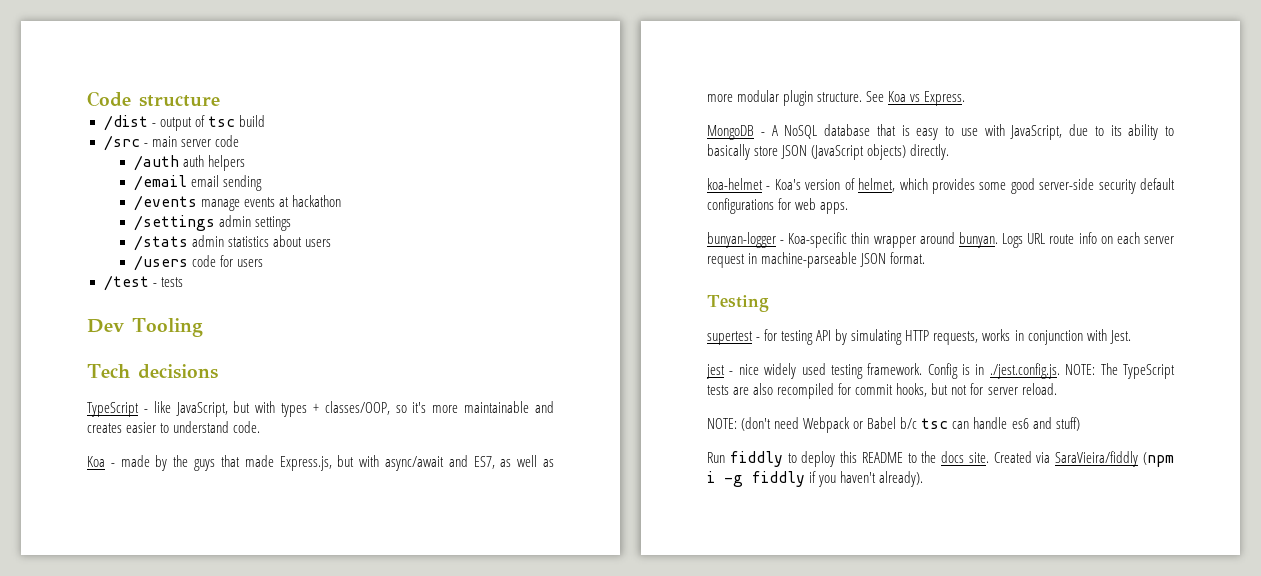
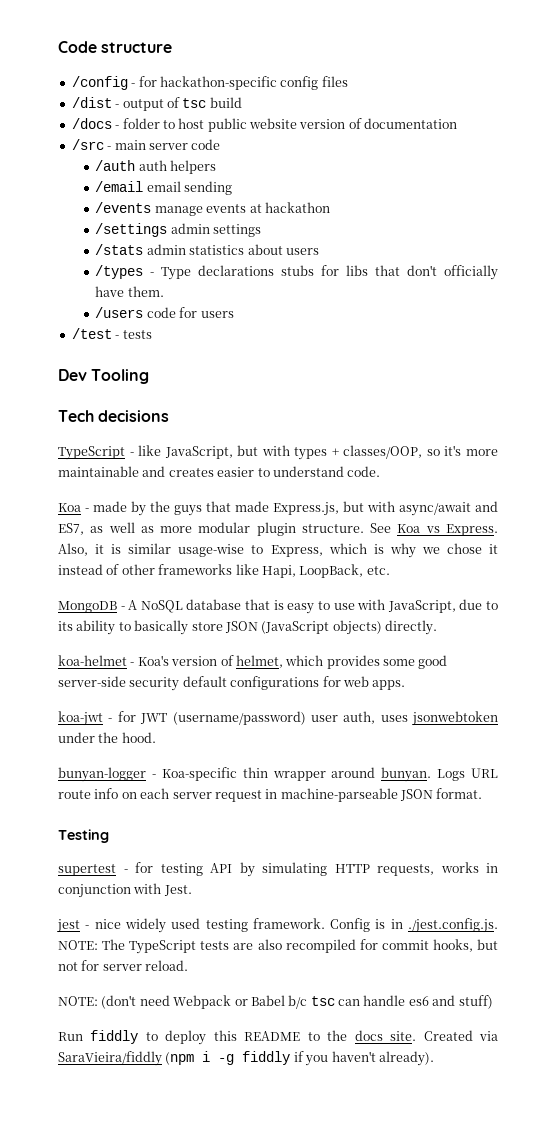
+ /config - for hackathon-specific config files
+ /docs - folder to host public website version of documentation
+ /types - Type declarations stubs for libs that don't officially have them.
+ Also, it is similar usage-wise to Express, which is why we chose it instead of other frameworks like Hapi, LoopBack, etc.
+ koa-jwt - for JWT (username/password) user auth, uses jsonwebtoken under the hood.

